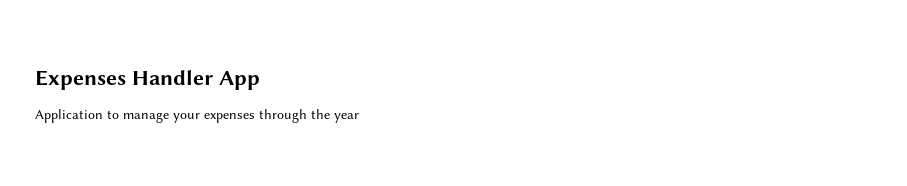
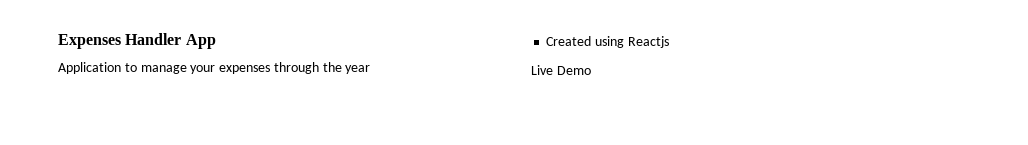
+ Created using Reactjs
+ Live Demo

